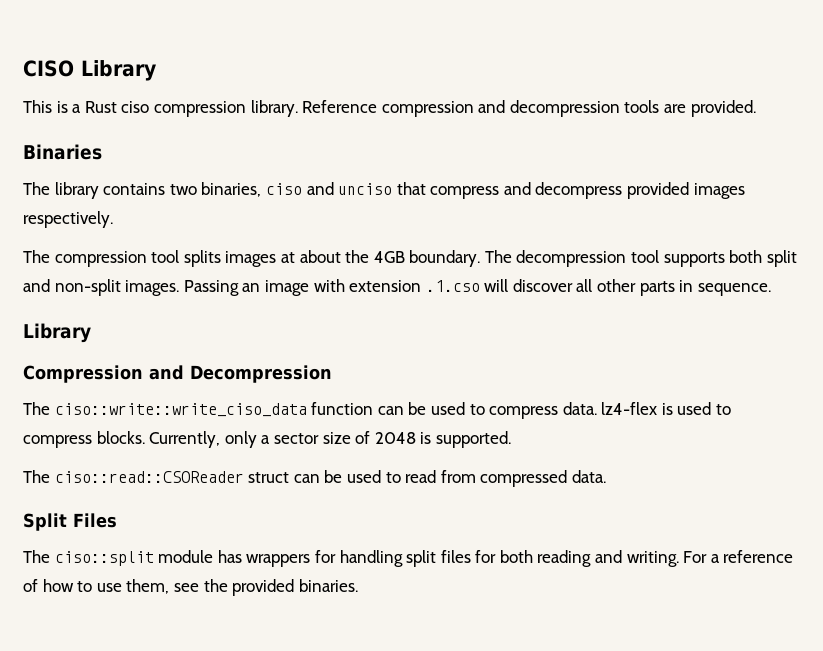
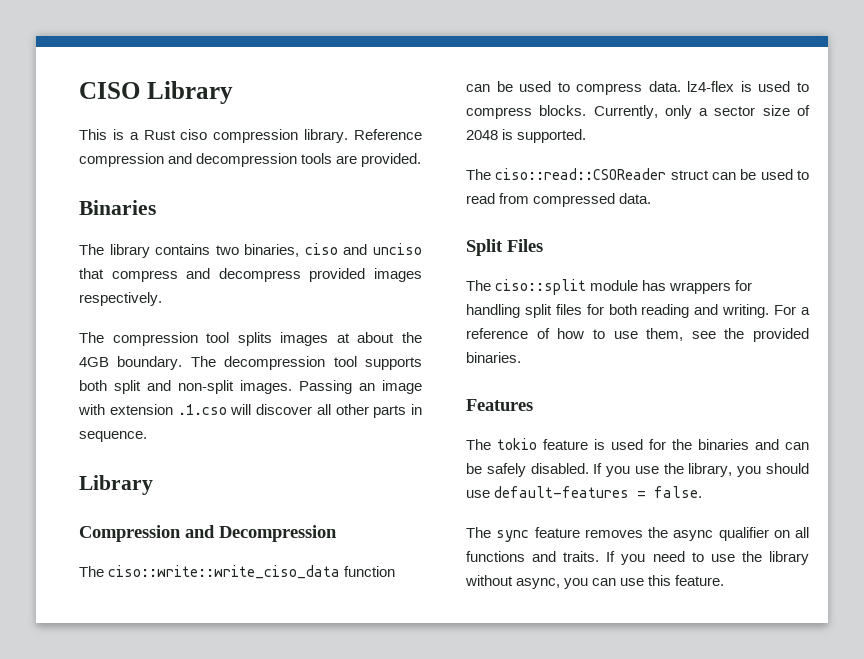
+ Features
+ The tokio feature is used for the binaries and can be safely disabled. If you use the library, you should use default-features = false.
+ The sync feature removes the async qualifier on all functions and traits. If you need to use the library without async, you can use this feature.

